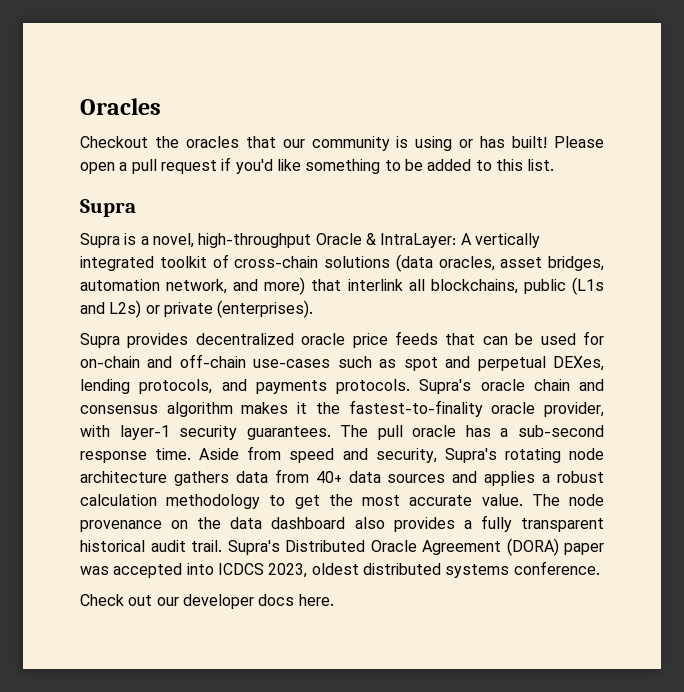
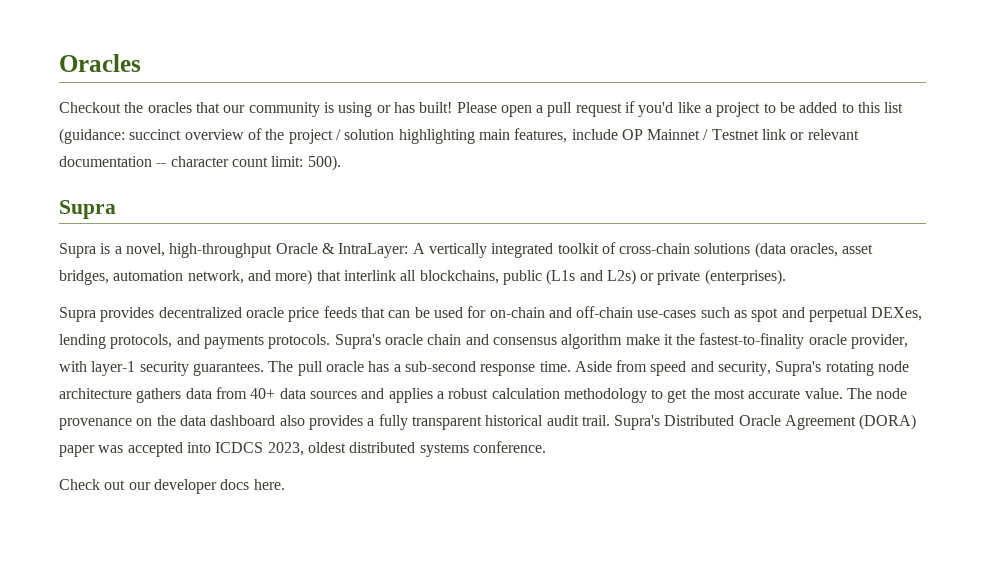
- Please open a pull request if you'd like something to be added to this list.
+ Please open a pull request if you'd like a project to be added to this list (guidance: succinct overview of the project / solution highlighting main features, include OP Mainnet / Testnet link or relevant documentation -- character count limit: 500).
- Supra's oracle chain and consensus algorithm makes it the fastest-to-finality oracle provider, with layer-1 security guarantees.
+ Supra's oracle chain and consensus algorithm make it the fastest-to-finality oracle provider, with layer-1 security guarantees.

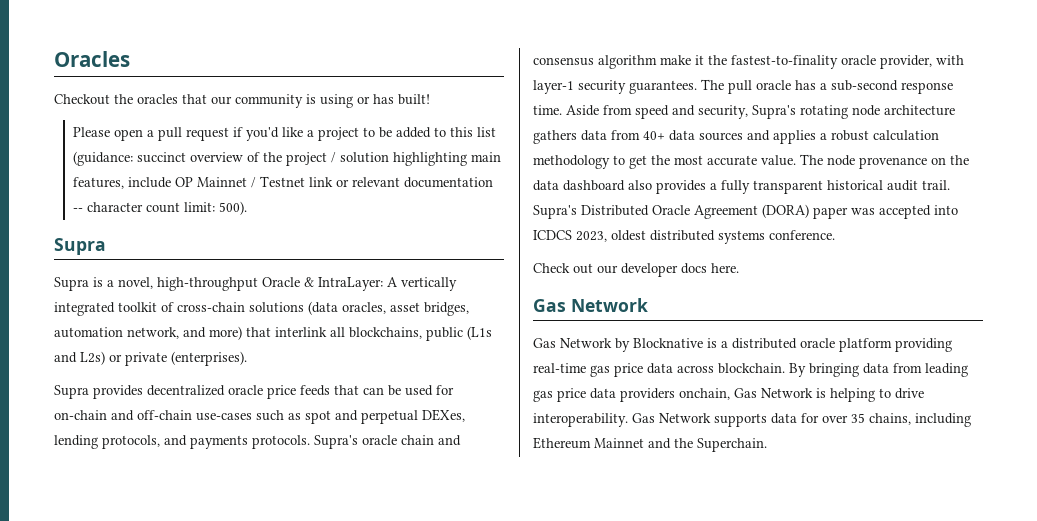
- Checkout the oracles that our community is using or has built! Please open a pull request if you'd like a project to be added to this list (guidance: succinct overview of the project / solution highlighting main features, include OP Mainnet / Testnet link or relevant documentation -- character count limit: 500).
+ Checkout the oracles that our community is using or has built!
+ Please open a pull request if you'd like a project to be added to this list (guidance: succinct overview of the project / solution highlighting main features, include OP Mainnet / Testnet link or relevant documentation -- character count limit: 500).
  Check out our developer docs here.
+ Gas Network
+ Gas Network by Blocknative is a distributed oracle platform providing real-time gas price data across blockchain. By bringing data from leading gas price data providers onchain, Gas Network is helping to drive interoperability. Gas Network supports data for over 35 chains, including Ethereum Mainnet and the Superchain.

